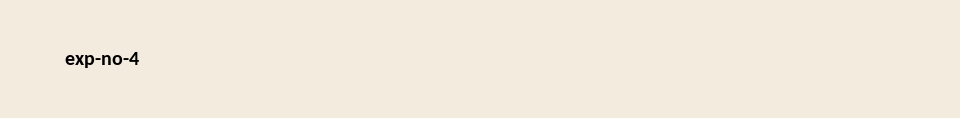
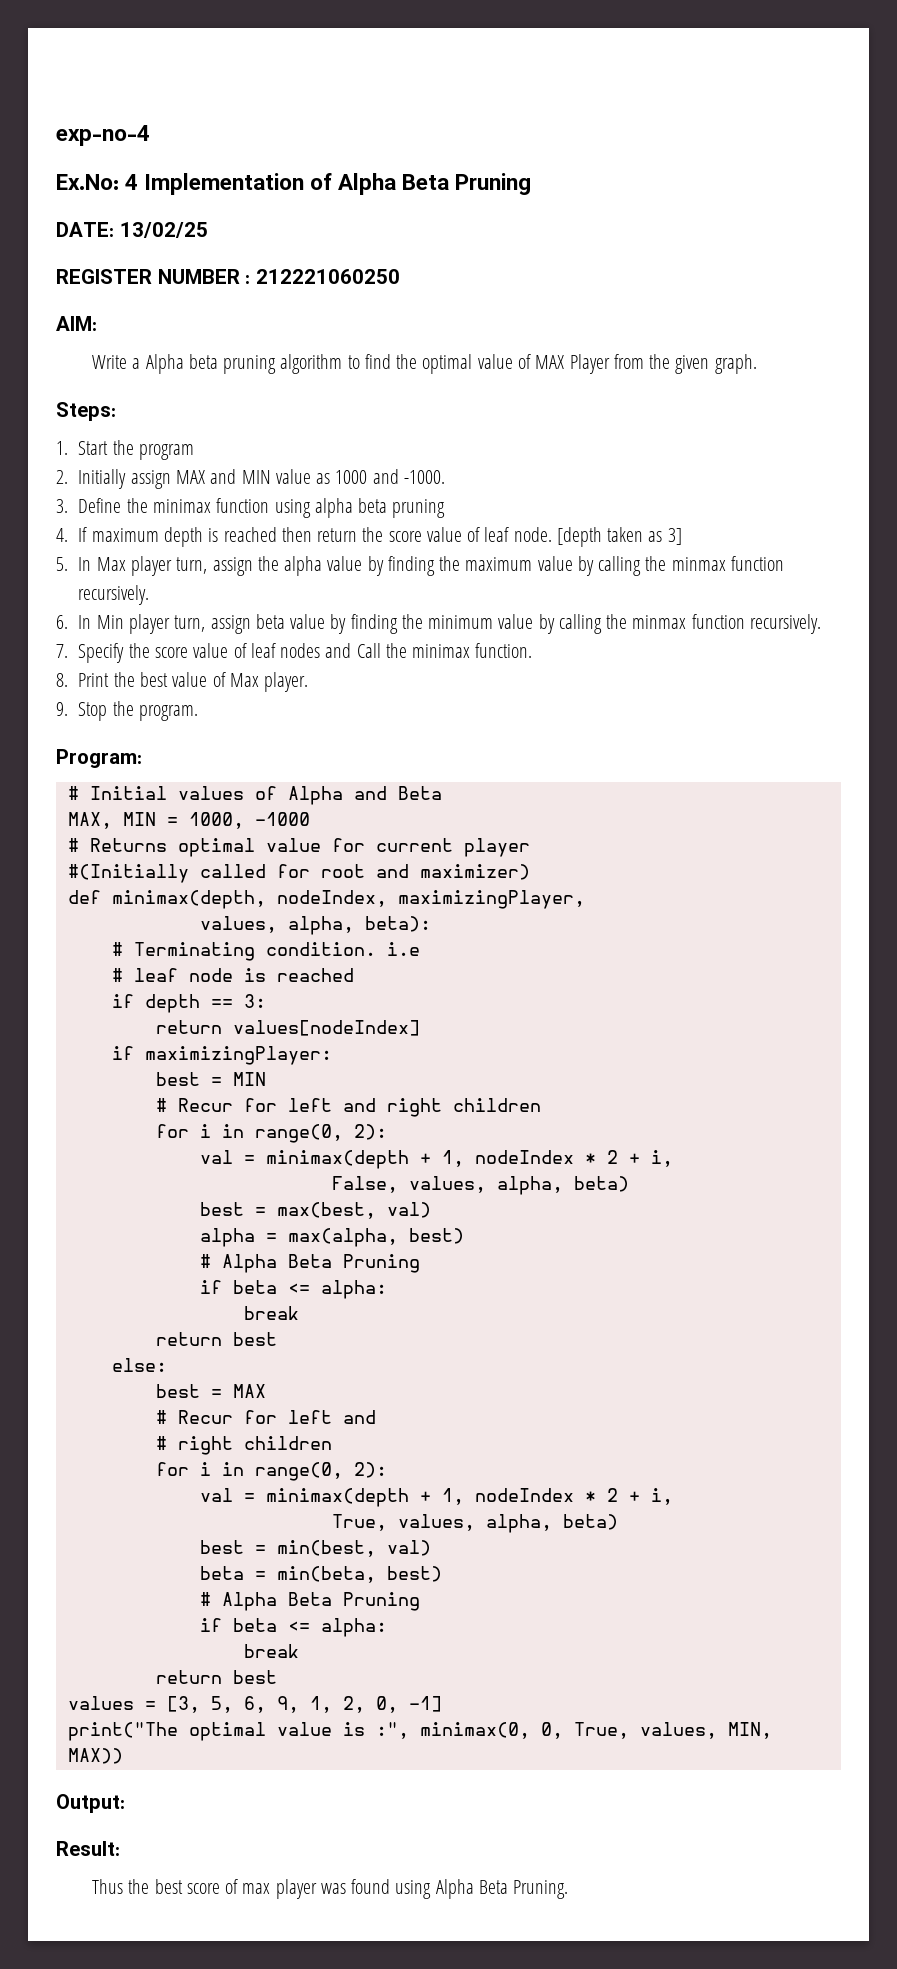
+ Ex.No: 4 Implementation of Alpha Beta Pruning
+ DATE: 13/02/25
+ REGISTER NUMBER : 212221060250
+ AIM:
+ Write a Alpha beta pruning algorithm to find the optimal value of MAX Player from the given graph.
+ Steps:
+ 1. Start the program
+ 2. Initially assign MAX and MIN value as 1000 and -1000.
+ 3. Define the minimax function using alpha beta pruning
+ 4. If maximum depth is reached then return the score value of leaf node. [depth taken as 3]
+ 5. In Max player turn, assign the alpha value by finding the maximum value by calling the minmax function recursively.
+ 6. In Min player turn, assign beta value by finding the minimum value by calling the minmax function recursively.
+ 7. Specify the score value of leaf nodes and Call the minimax function.
+ 8. Print the best value of Max player.
+ 9. Stop the program.
+ Program:
+ # Initial values of Alpha and Beta
+ MAX, MIN = 1000, -1000
+ # Returns optimal value for current player
+ #(Initially called for root and maximizer)
+ def minimax(depth, nodeIndex, maximizingPlayer,
+ values, alpha, beta):
+ # Terminating condition. i.e
+ # leaf node is reached
+ if depth == 3:
+ return values[nodeIndex]
+ if maximizingPlayer:
+ best = MIN
+ # Recur for left and right children
+ for i in range(0, 2):
+ val = minimax(depth + 1, nodeIndex * 2 + i,
+ False, values, alpha, beta)
+ best = max(best, val)
+ alpha = max(alpha, best)
+ # Alpha Beta Pruning
+ if beta <= alpha:
+ break
+ return best
+ else:
+ best = MAX
+ # Recur for left and
+ # right children
+ for i in range(0, 2):
+ val = minimax(depth + 1, nodeIndex * 2 + i,
+ True, values, alpha, beta)
+ best = min(best, val)
+ beta = min(beta, best)
+ # Alpha Beta Pruning
+ if beta <= alpha:
+ break
+ return best
+ values = [3, 5, 6, 9, 1, 2, 0, -1]
+ print("The optimal value is :", minimax(0, 0, True, values, MIN, MAX))
+ Output:
+ Result:
+ Thus the best score of max player was found using Alpha Beta Pruning.

